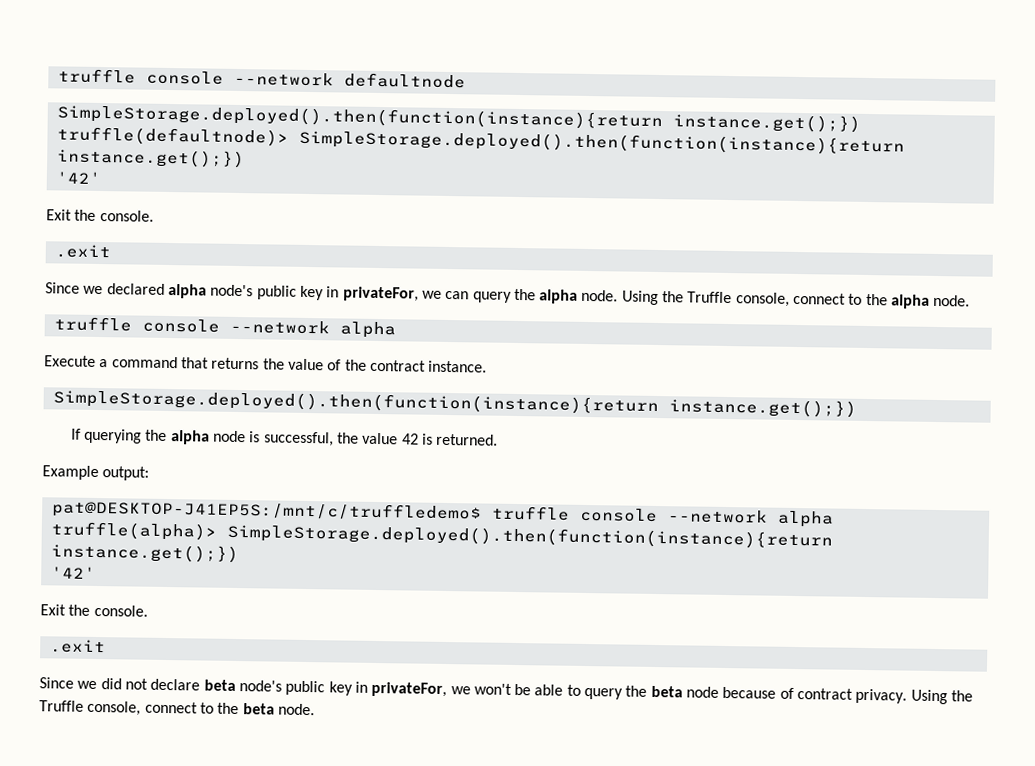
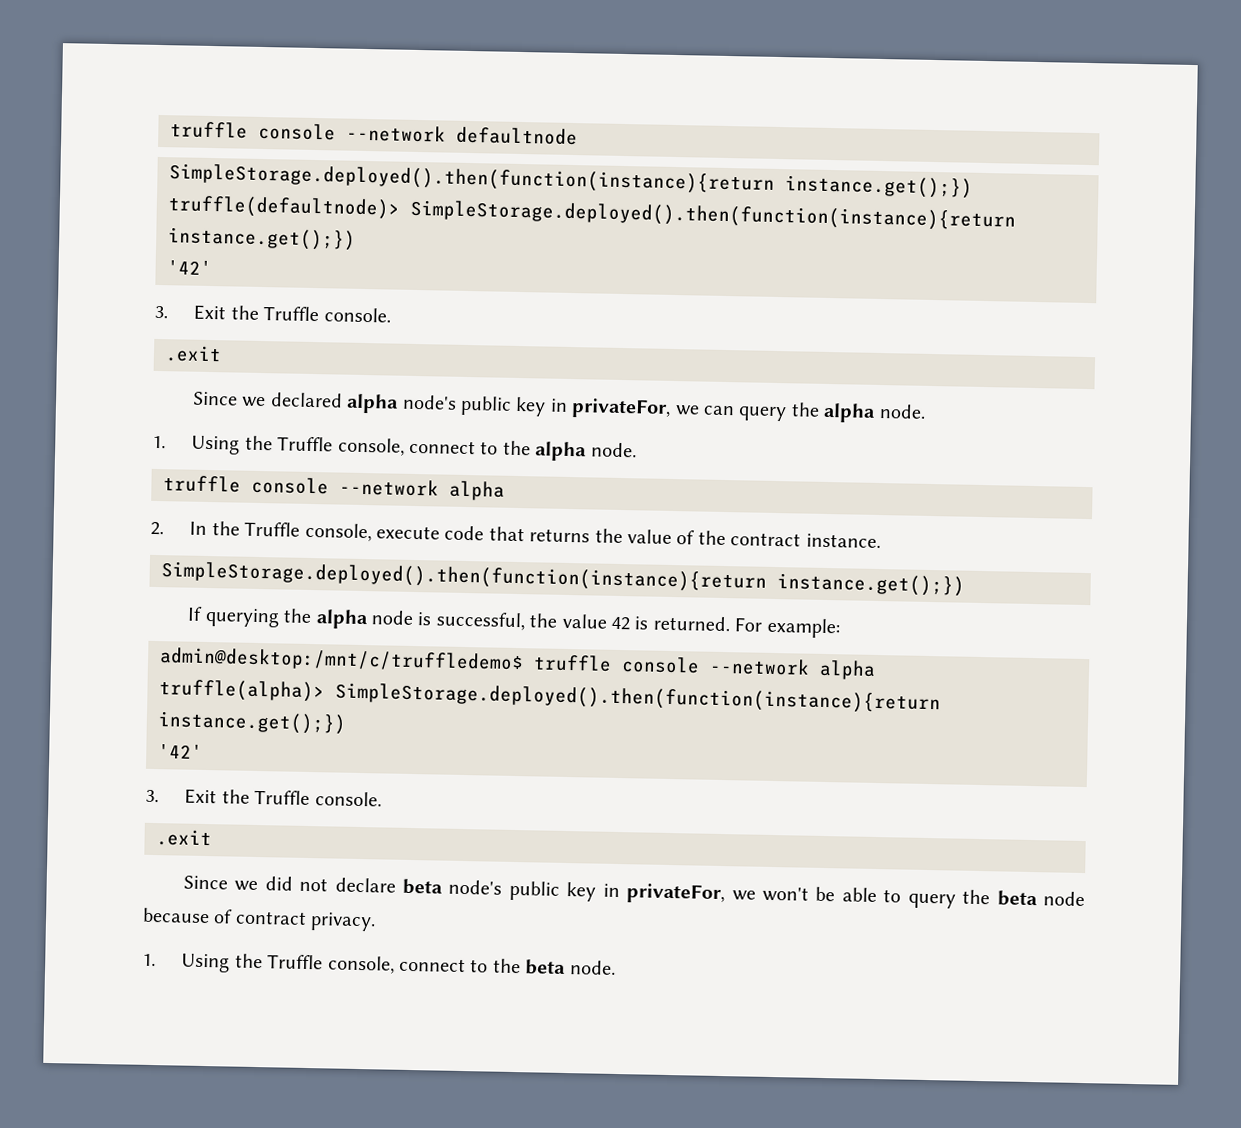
  truffle(defaultnode)> SimpleStorage.deployed().then(function(instance){return instance.get();})
  '42'
- Exit the console.
+ 3. Exit the Truffle console.
- Since we declared alpha node's public key in privateFor, we can query the alpha node. Using the Truffle console, connect to the alpha node.
+ Since we declared alpha node's public key in privateFor, we can query the alpha node.
+ 1. Using the Truffle console, connect to the alpha node.
- Execute a command that returns the value of the contract instance.
+ 2. In the Truffle console, execute code that returns the value of the contract instance.
- If querying the alpha node is successful, the value 42 is returned.
- Example output:
- pat@DESKTOP-J41EP5S:/mnt/c/truffledemo$ truffle console --network alpha
+ If querying the alpha node is successful, the value 42 is returned. For example:
+ admin@desktop:/mnt/c/truffledemo$ truffle console --network alpha
  truffle(alpha)> SimpleStorage.deployed().then(function(instance){return instance.get();})
  '42'
- Exit the console.
+ 3. Exit the Truffle console.
- Since we did not declare beta node's public key in privateFor, we won't be able to query the beta node because of contract privacy. Using the Truffle console, connect to the beta node.
+ Since we did not declare beta node's public key in privateFor, we won't be able to query the beta node because of contract privacy.
+ 1. Using the Truffle console, connect to the beta node.

